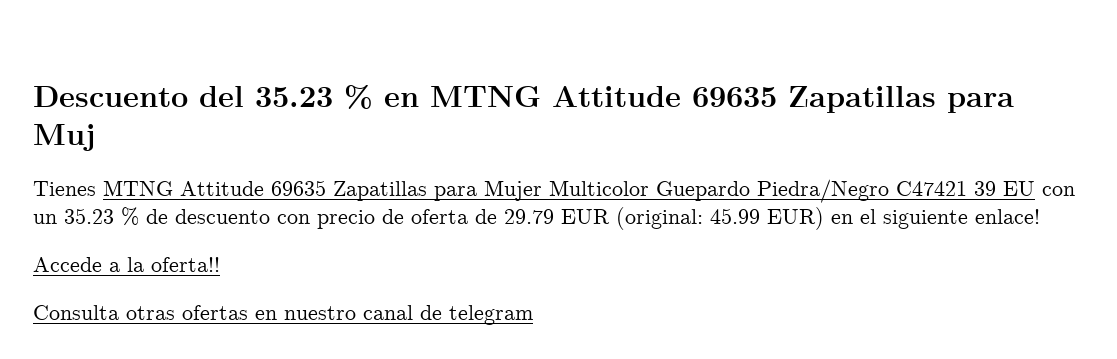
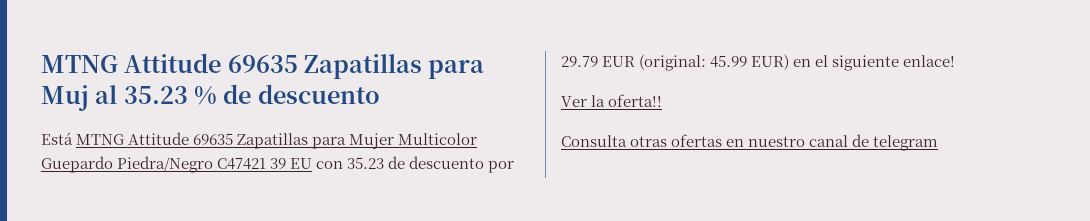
- Descuento del 35.23 % en MTNG Attitude 69635 Zapatillas para Muj
- Tienes MTNG Attitude 69635 Zapatillas para Mujer Multicolor Guepardo Piedra/Negro C47421 39 EU con un 35.23 % de descuento con precio de oferta de 29.79 EUR (original: 45.99 EUR) en el siguiente enlace!
+ MTNG Attitude 69635 Zapatillas para Muj al 35.23 % de descuento
+ Está MTNG Attitude 69635 Zapatillas para Mujer Multicolor Guepardo Piedra/Negro C47421 39 EU con 35.23 de descuento por 29.79 EUR (original: 45.99 EUR) en el siguiente enlace!
- Accede a la oferta!!
+ Ver la oferta!!

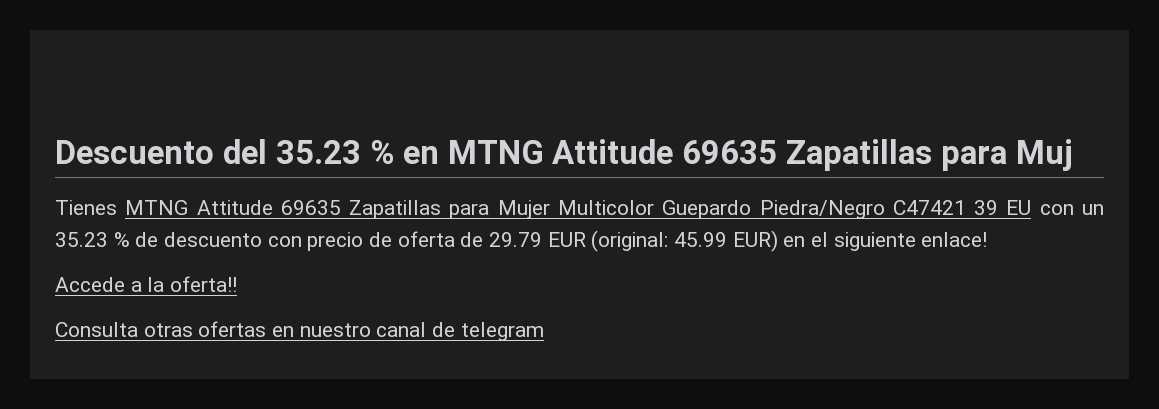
- MTNG Attitude 69635 Zapatillas para Muj al 35.23 % de descuento
- Está MTNG Attitude 69635 Zapatillas para Mujer Multicolor Guepardo Piedra/Negro C47421 39 EU con 35.23 de descuento por 29.79 EUR (original: 45.99 EUR) en el siguiente enlace!
+ Descuento del 35.23 % en MTNG Attitude 69635 Zapatillas para Muj
+ Tienes MTNG Attitude 69635 Zapatillas para Mujer Multicolor Guepardo Piedra/Negro C47421 39 EU con un 35.23 % de descuento con precio de oferta de 29.79 EUR (original: 45.99 EUR) en el siguiente enlace!
- Ver la oferta!!
+ Accede a la oferta!!

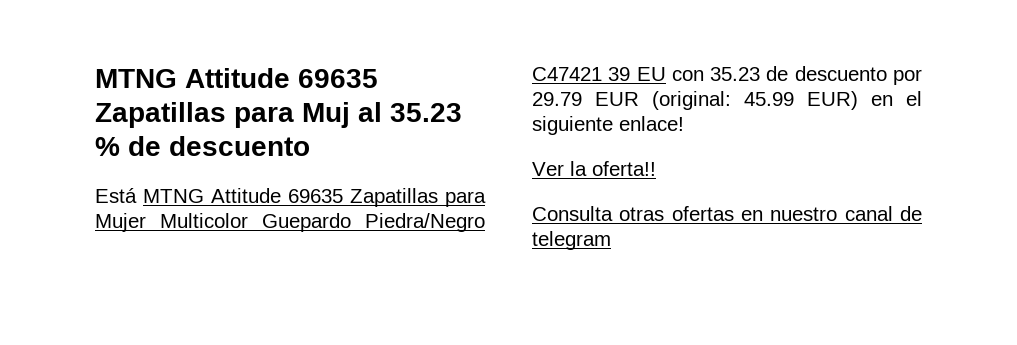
- Descuento del 35.23 % en MTNG Attitude 69635 Zapatillas para Muj
- Tienes MTNG Attitude 69635 Zapatillas para Mujer Multicolor Guepardo Piedra/Negro C47421 39 EU con un 35.23 % de descuento con precio de oferta de 29.79 EUR (original: 45.99 EUR) en el siguiente enlace!
+ MTNG Attitude 69635 Zapatillas para Muj al 35.23 % de descuento
+ Está MTNG Attitude 69635 Zapatillas para Mujer Multicolor Guepardo Piedra/Negro C47421 39 EU con 35.23 de descuento por 29.79 EUR (original: 45.99 EUR) en el siguiente enlace!
- Accede a la oferta!!
+ Ver la oferta!!

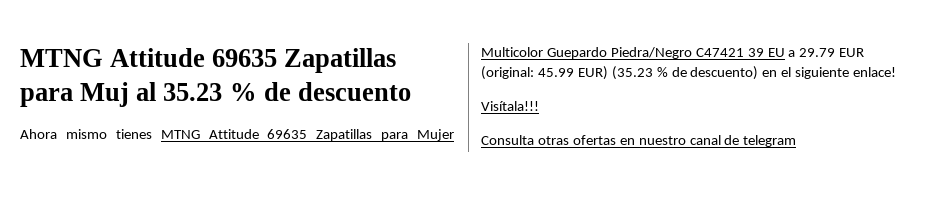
- Está MTNG Attitude 69635 Zapatillas para Mujer Multicolor Guepardo Piedra/Negro C47421 39 EU con 35.23 de descuento por 29.79 EUR (original: 45.99 EUR) en el siguiente enlace!
+ Ahora mismo tienes MTNG Attitude 69635 Zapatillas para Mujer Multicolor Guepardo Piedra/Negro C47421 39 EU a 29.79 EUR (original: 45.99 EUR) (35.23 % de descuento) en el siguiente enlace!
- Ver la oferta!!
+ Visítala!!!

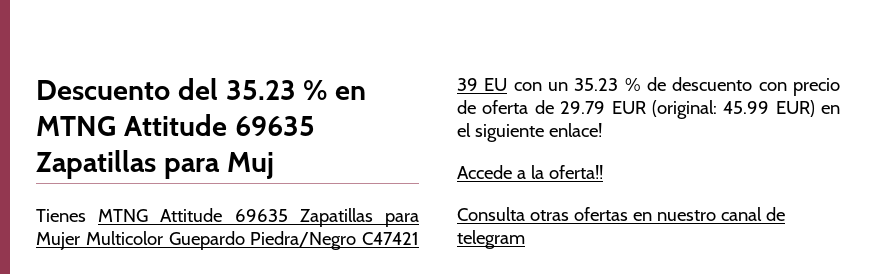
- MTNG Attitude 69635 Zapatillas para Muj al 35.23 % de descuento
- Ahora mismo tienes MTNG Attitude 69635 Zapatillas para Mujer Multicolor Guepardo Piedra/Negro C47421 39 EU a 29.79 EUR (original: 45.99 EUR) (35.23 % de descuento) en el siguiente enlace!
+ Descuento del 35.23 % en MTNG Attitude 69635 Zapatillas para Muj
+ Tienes MTNG Attitude 69635 Zapatillas para Mujer Multicolor Guepardo Piedra/Negro C47421 39 EU con un 35.23 % de descuento con precio de oferta de 29.79 EUR (original: 45.99 EUR) en el siguiente enlace!
- Visítala!!!
+ Accede a la oferta!!

